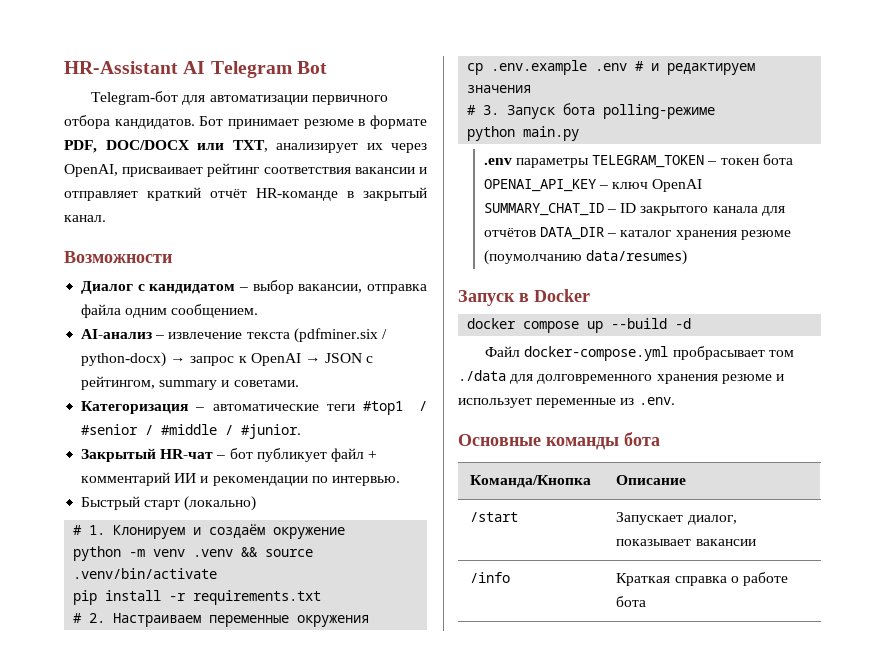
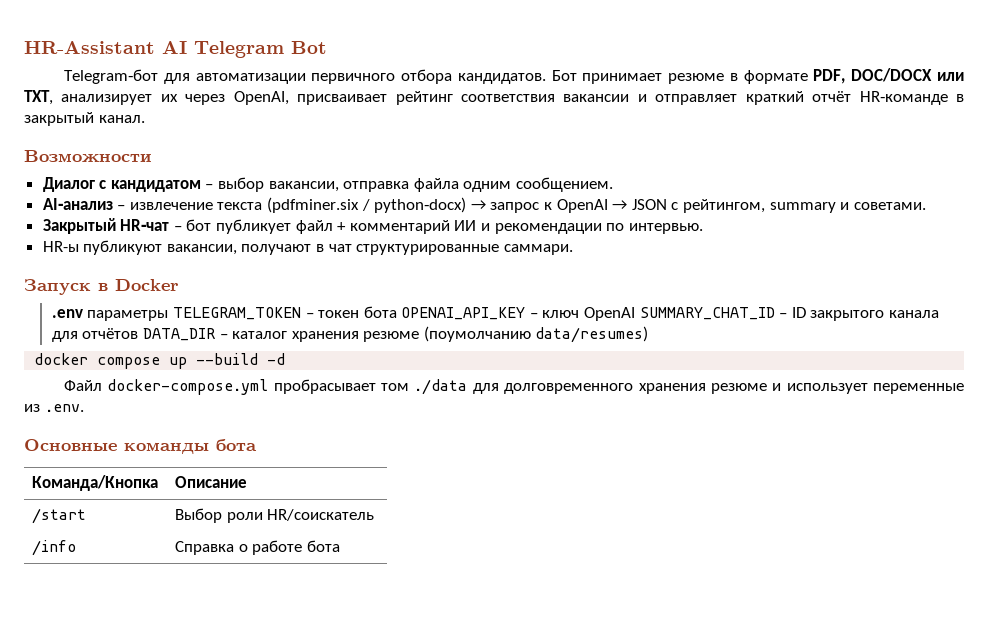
- Категоризация – автоматические теги #top1 / #senior / #middle / #junior.
- Быстрый старт (локально)
- # 1. Клонируем и создаём окружение
- python -m venv .venv && source .venv/bin/activate
- pip install -r requirements.txt
- # 2. Настраиваем переменные окружения
- cp .env.example .env # и редактируем значения
- # 3. Запуск бота polling‑режиме
- python main.py
+ HR-ы публикуют вакансии, получают в чат структурированные саммари.
+ Запуск в Docker
- Запуск в Docker
- /start | Запускает диалог, показывает вакансии
+ /start | Выбор роли HR/соискатель
- /info | Краткая справка о работе бота
+ /info | Справка о работе бота

